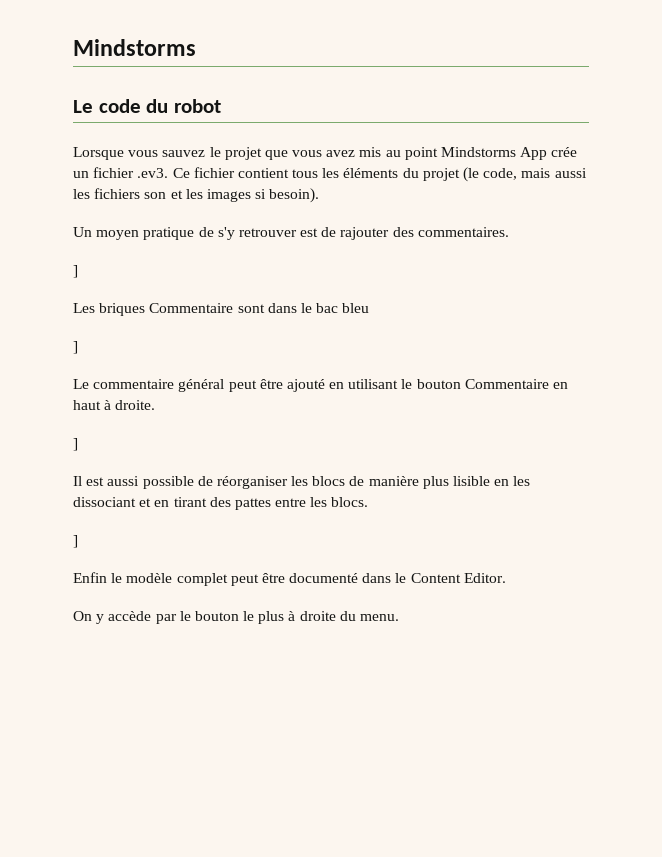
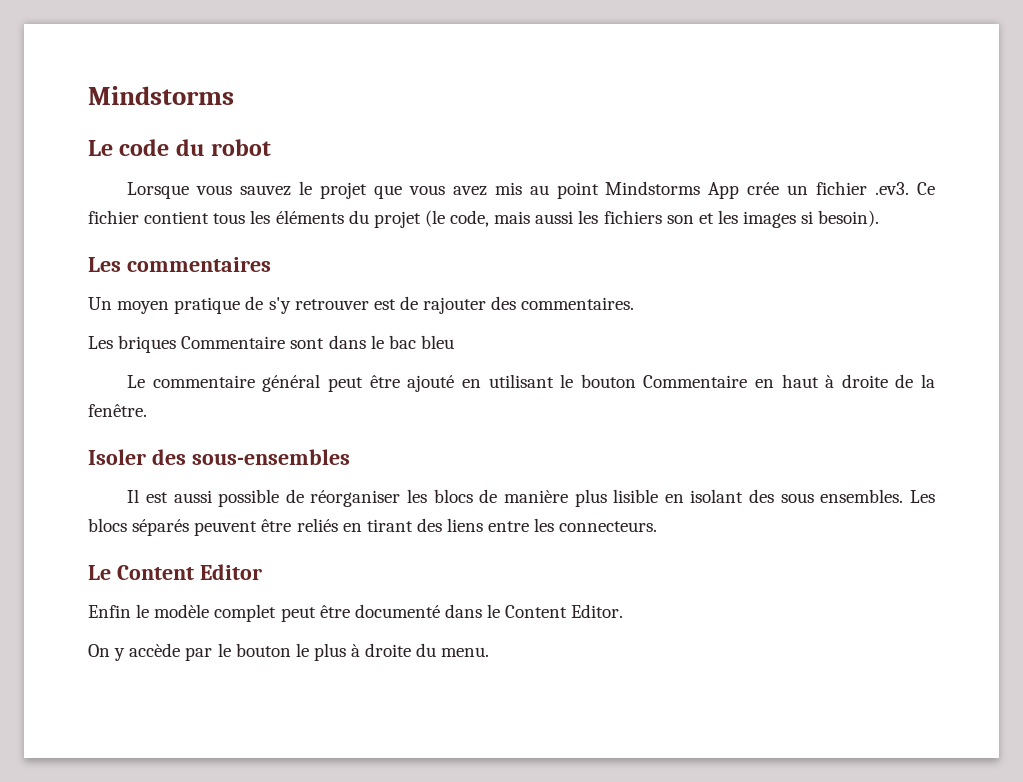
+ Les commentaires
  Un moyen pratique de s'y retrouver est de rajouter des commentaires.
- ]
  Les briques Commentaire sont dans le bac bleu
- ]
- Le commentaire général peut être ajouté en utilisant le bouton Commentaire en haut à droite.
- ]
+ Le commentaire général peut être ajouté en utilisant le bouton Commentaire en haut à droite de la fenêtre.
+ Isoler des sous-ensembles
- Il est aussi possible de réorganiser les blocs de manière plus lisible en les dissociant et en tirant des pattes entre les blocs.
- ]
+ Il est aussi possible de réorganiser les blocs de manière plus lisible en isolant des sous ensembles. Les blocs séparés peuvent être reliés en tirant des liens entre les connecteurs.
+ Le Content Editor

